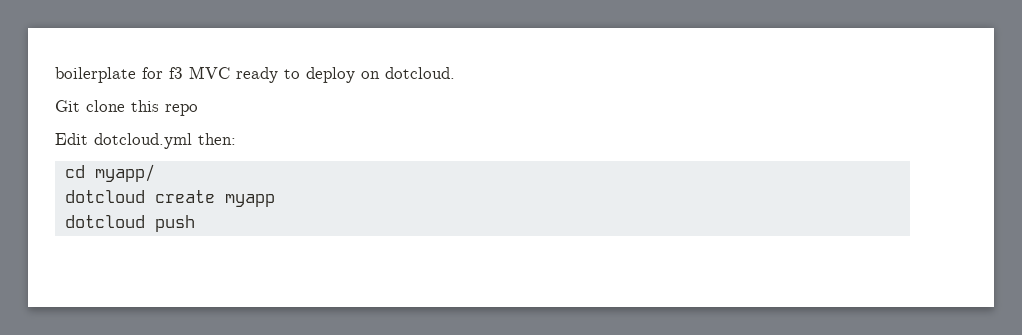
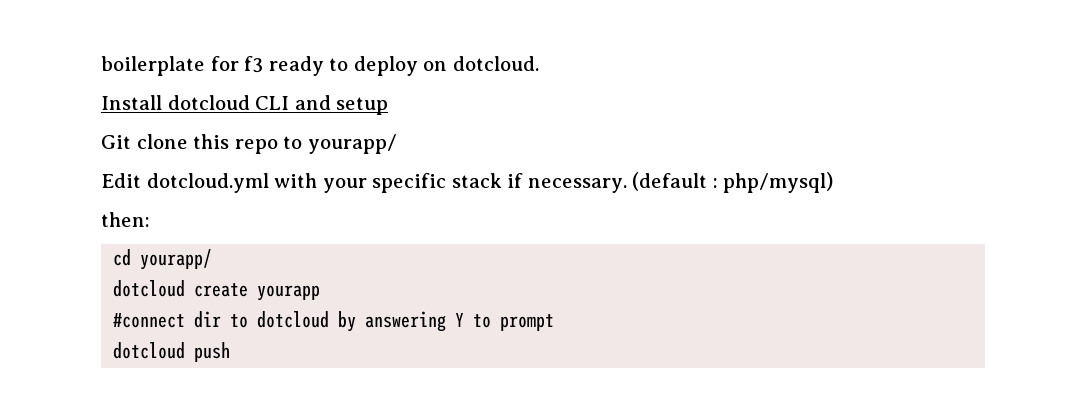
- boilerplate for f3 MVC ready to deploy on dotcloud.
+ boilerplate for f3 ready to deploy on dotcloud.
+ Install dotcloud CLI and setup
- Git clone this repo
+ Git clone this repo to yourapp/
- Edit dotcloud.yml then:
+ Edit dotcloud.yml with your specific stack if necessary. (default : php/mysql)
+ then:
- cd myapp/
+ cd yourapp/
- dotcloud create myapp
+ dotcloud create yourapp
+ #connect dir to dotcloud by answering Y to prompt

